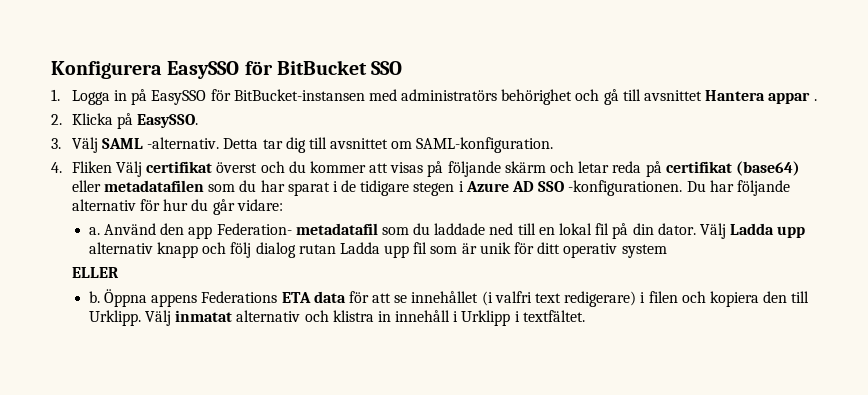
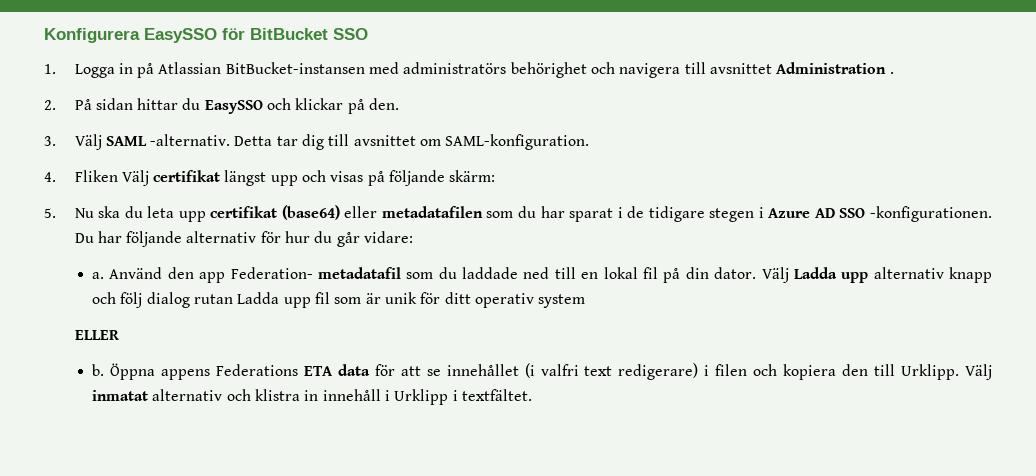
- 1. Logga in på EasySSO för BitBucket-instansen med administratörs behörighet och gå till avsnittet Hantera appar .
+ 1. Logga in på Atlassian BitBucket-instansen med administratörs behörighet och navigera till avsnittet Administration .
- 2. Klicka på EasySSO.
+ 2. På sidan hittar du EasySSO och klickar på den.
- 4. Fliken Välj certifikat överst och du kommer att visas på följande skärm och letar reda på certifikat (base64) eller metadatafilen som du har sparat i de tidigare stegen i Azure AD SSO -konfigurationen.
+ 4. Fliken Välj certifikat längst upp och visas på följande skärm:
+ 5. Nu ska du leta upp certifikat (base64) eller metadatafilen som du har sparat i de tidigare stegen i Azure AD SSO -konfigurationen.

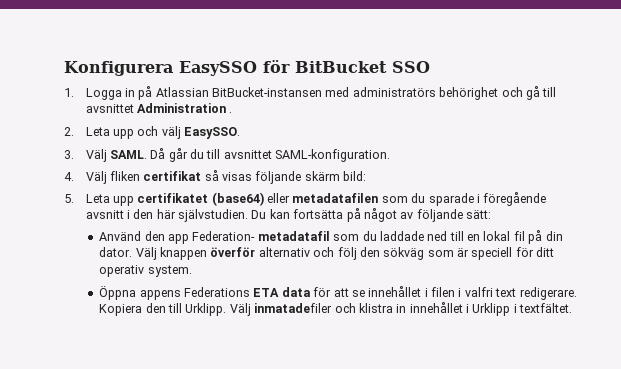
- 1. Logga in på Atlassian BitBucket-instansen med administratörs behörighet och navigera till avsnittet Administration .
+ 1. Logga in på Atlassian BitBucket-instansen med administratörs behörighet och gå till avsnittet Administration .
- 2. På sidan hittar du EasySSO och klickar på den.
- 3. Välj SAML -alternativ. Detta tar dig till avsnittet om SAML-konfiguration.
+ 2. Leta upp och välj EasySSO.
+ 3. Välj SAML. Då går du till avsnittet SAML-konfiguration.
- 4. Fliken Välj certifikat längst upp och visas på följande skärm:
- 5. Nu ska du leta upp certifikat (base64) eller metadatafilen som du har sparat i de tidigare stegen i Azure AD SSO -konfigurationen. Du har följande alternativ för hur du går vidare:
- a. Använd den app Federation- metadatafil som du laddade ned till en lokal fil på din dator.
+ 4. Välj fliken certifikat så visas följande skärm bild:
+ 5. Leta upp certifikatet (base64) eller metadatafilen som du sparade i föregående avsnitt i den här självstudien. Du kan fortsätta på något av följande sätt:
+ Använd den app Federation- metadatafil som du laddade ned till en lokal fil på din dator.
- Välj Ladda upp alternativ knapp och följ dialog rutan Ladda upp fil som är unik för ditt operativ system
- ELLER
- b. Öppna appens Federations ETA data för att se innehållet (i valfri text redigerare) i filen och kopiera den till Urklipp.
+ Välj knappen överför alternativ och följ den sökväg som är speciell för ditt operativ system.
+ Öppna appens Federations ETA data för att se innehållet i filen i valfri text redigerare. Kopiera den till Urklipp.
- Välj inmatat alternativ och klistra in innehåll i Urklipp i textfältet.
+ Välj inmatadefiler och klistra in innehållet i Urklipp i textfältet.

